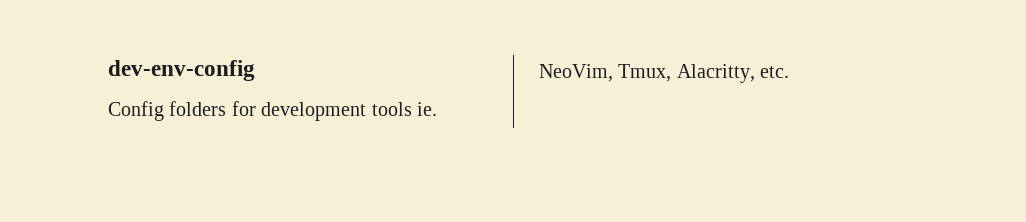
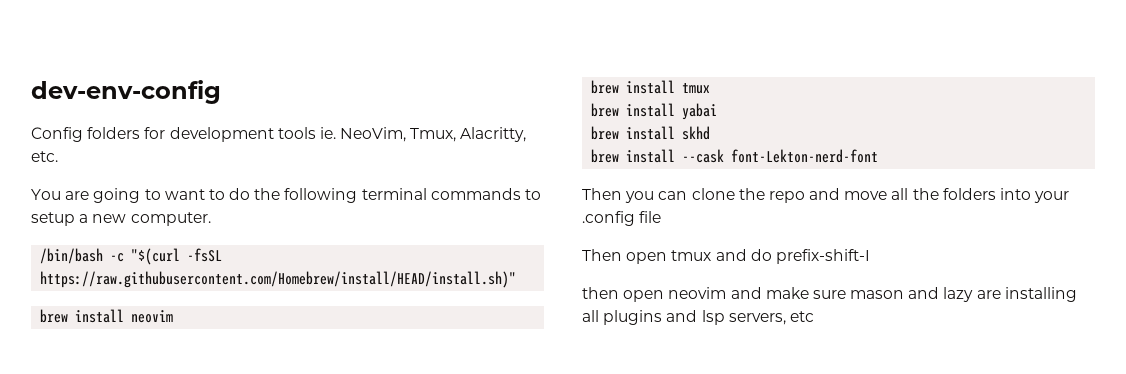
+ You are going to want to do the following terminal commands to setup a new computer.
+ /bin/bash -c "$(curl -fsSL https://raw.githubusercontent.com/Homebrew/install/HEAD/install.sh)"
+ brew install neovim
+ brew install tmux
+ brew install yabai
+ brew install skhd
+ brew install --cask font-Lekton-nerd-font
+ Then you can clone the repo and move all the folders into your .config file
+ Then open tmux and do prefix-shift-I
+ then open neovim and make sure mason and lazy are installing all plugins and lsp servers, etc

